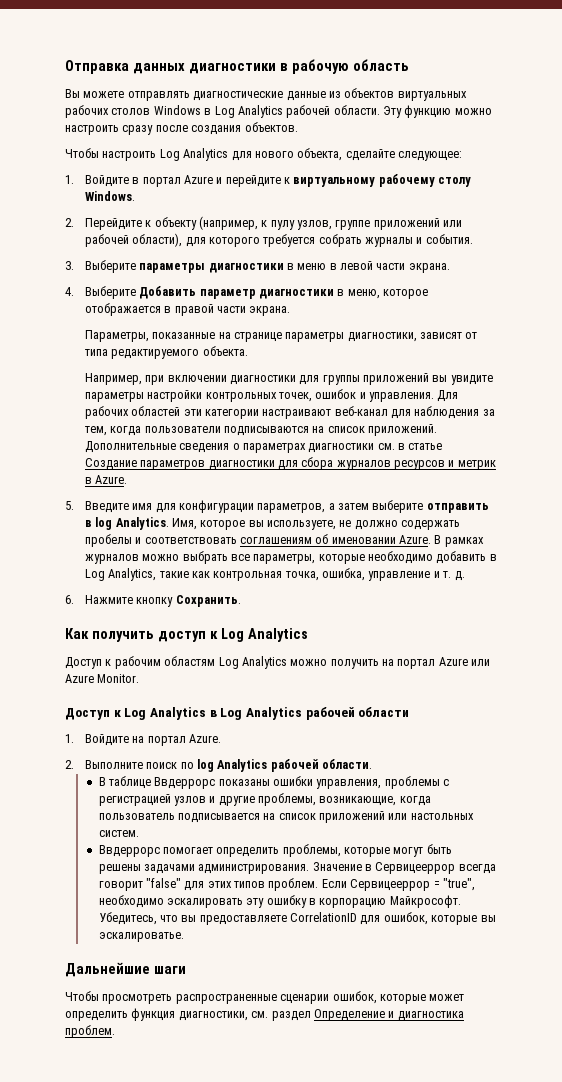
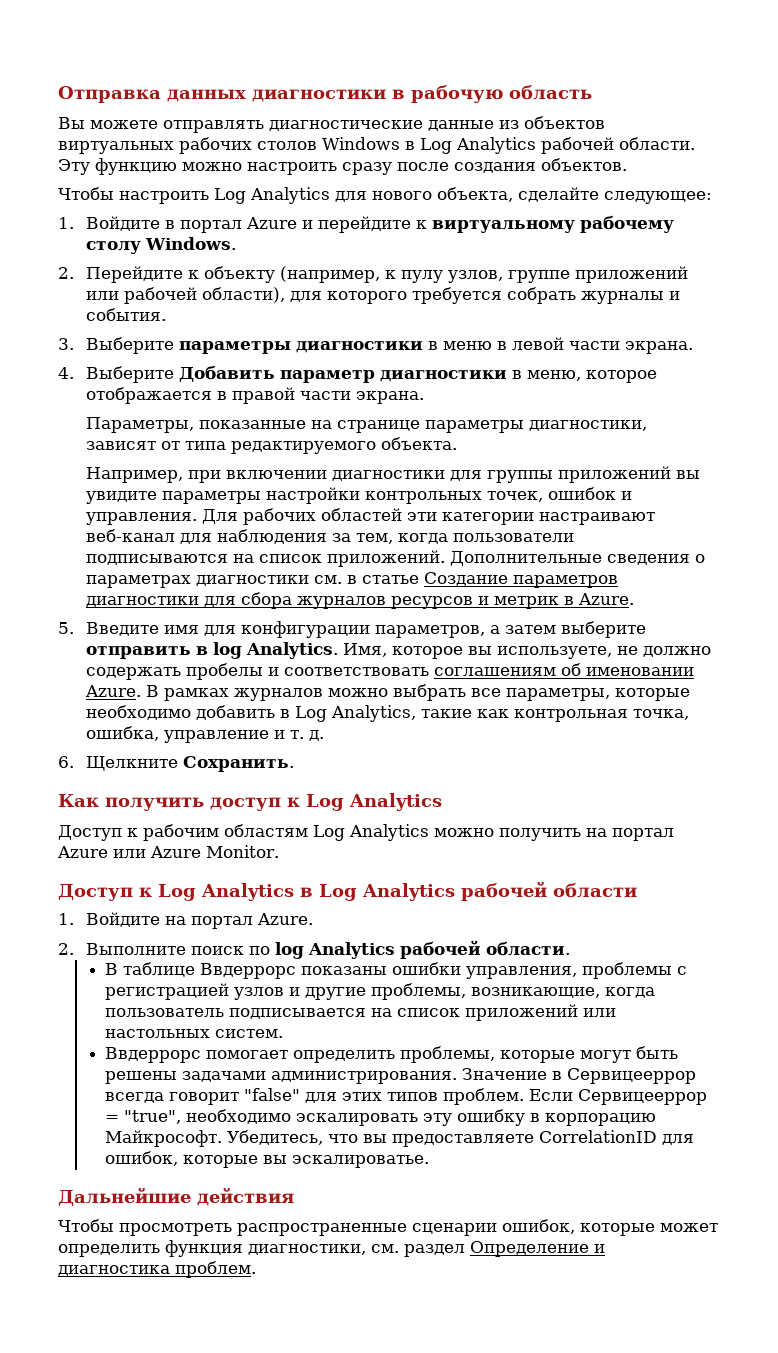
- 6. Нажмите кнопку Сохранить.
+ 6. Щелкните Сохранить.
- Дальнейшие шаги
+ Дальнейшие действия

